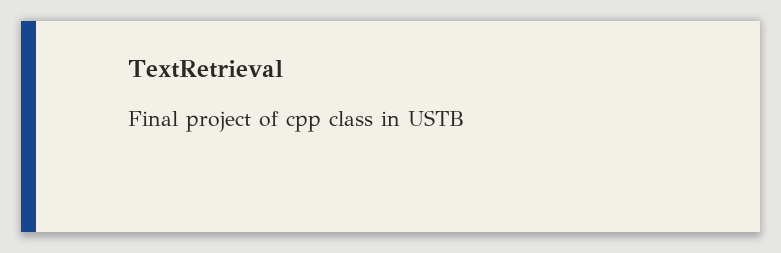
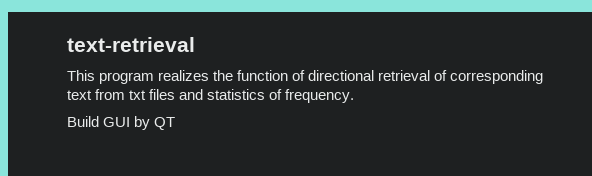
- TextRetrieval
- Final project of cpp class in USTB
+ text-retrieval
+ This program realizes the function of directional retrieval of corresponding text from txt files and statistics of frequency.
+ Build GUI by QT

